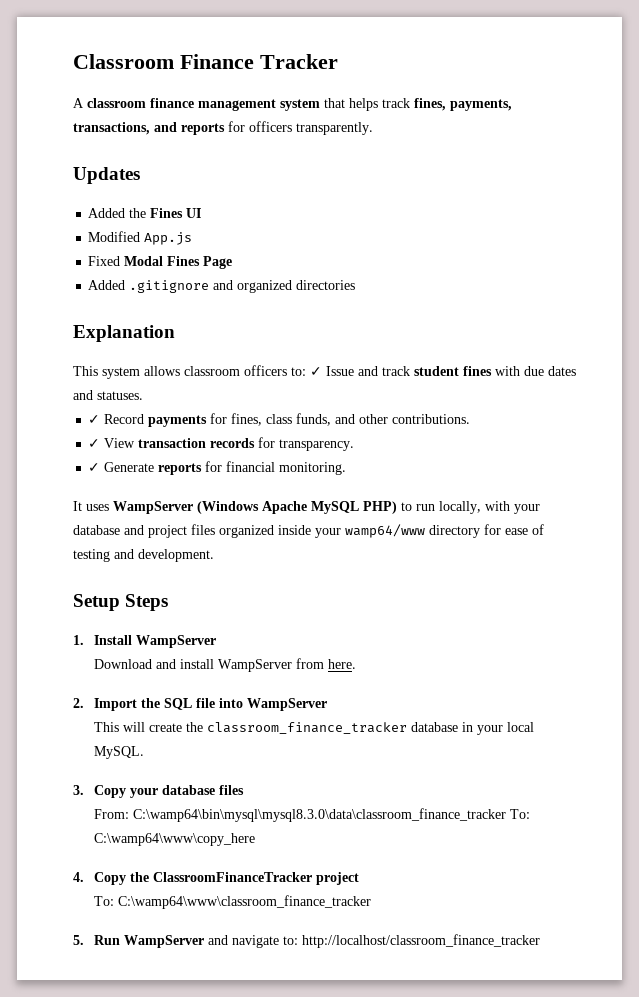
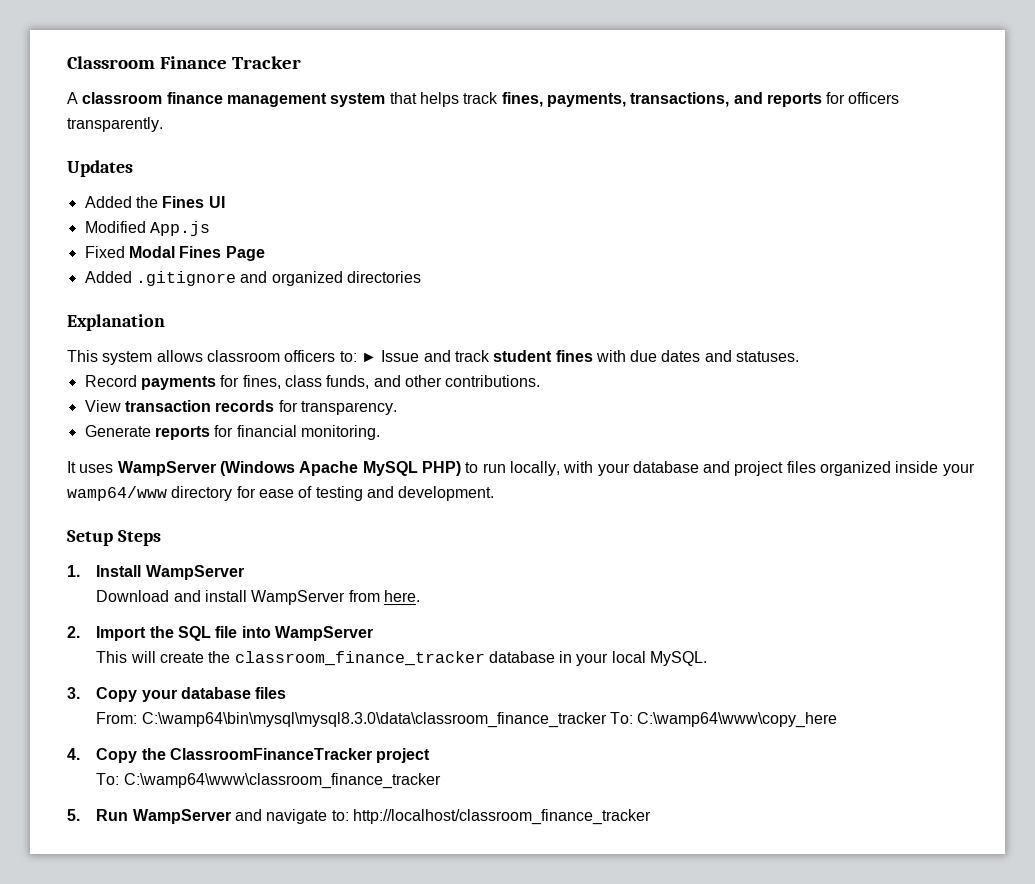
- This system allows classroom officers to: ✓ Issue and track student fines with due dates and statuses.
+ This system allows classroom officers to: ► Issue and track student fines with due dates and statuses.
- ✓ Record payments for fines, class funds, and other contributions.
+ Record payments for fines, class funds, and other contributions.
- ✓ View transaction records for transparency.
+ View transaction records for transparency.
- ✓ Generate reports for financial monitoring.
+ Generate reports for financial monitoring.

